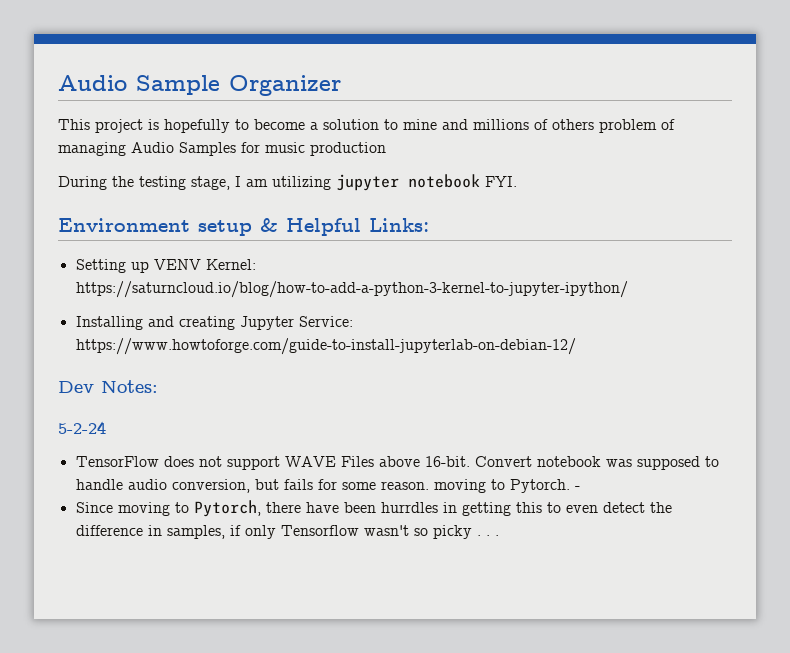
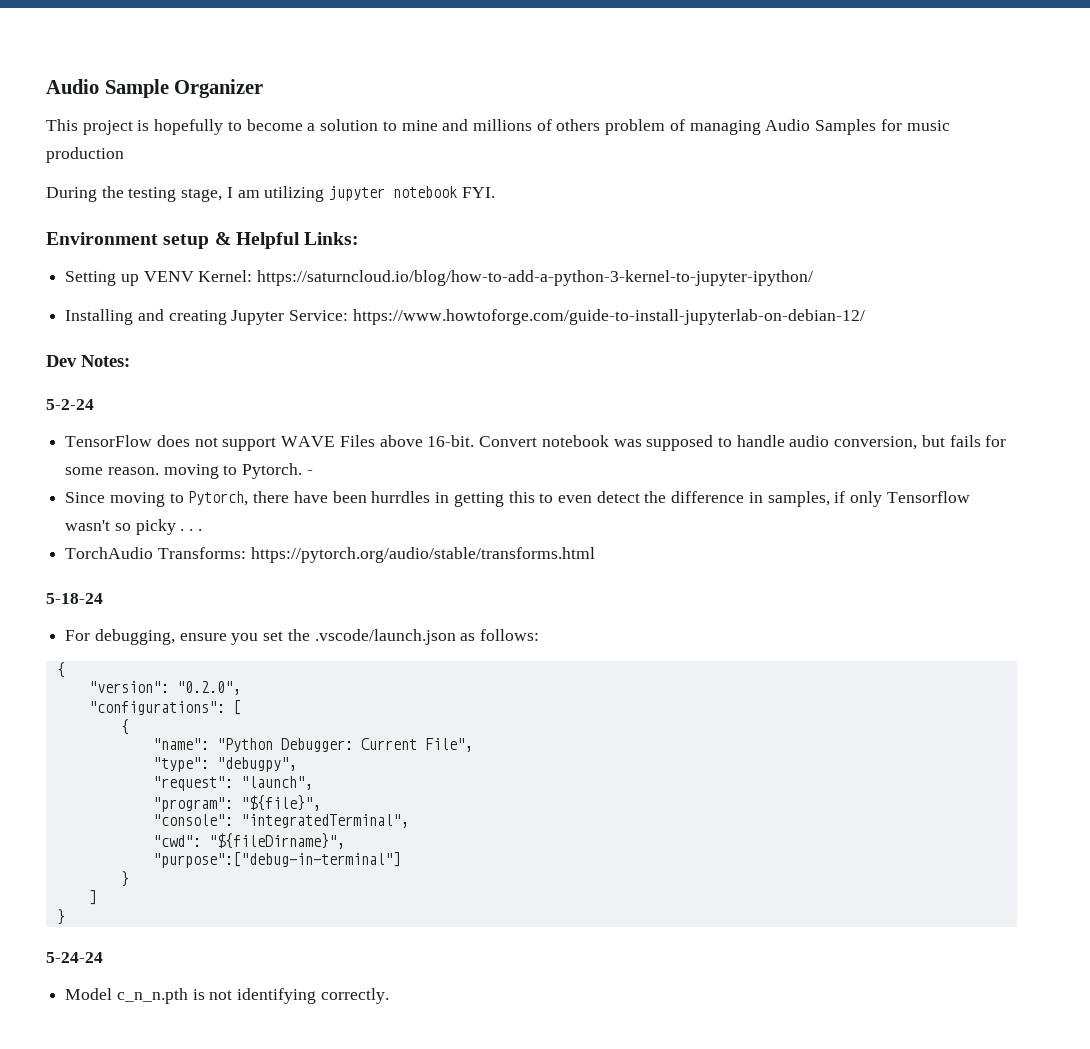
+ TorchAudio Transforms: https://pytorch.org/audio/stable/transforms.html
+ 5-18-24
+ For debugging, ensure you set the .vscode/launch.json as follows:
+ {
+ "version": "0.2.0",
+ "configurations": [
+ {
+ "name": "Python Debugger: Current File",
+ "type": "debugpy",
+ "request": "launch",
+ "program": "${file}",
+ "console": "integratedTerminal",
+ "cwd": "${fileDirname}",
+ "purpose":["debug-in-terminal"]
+ }
+ ]
+ }
+ 5-24-24
+ Model c_n_n.pth is not identifying correctly.

